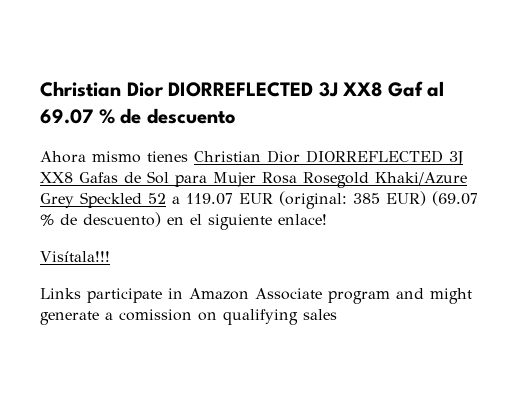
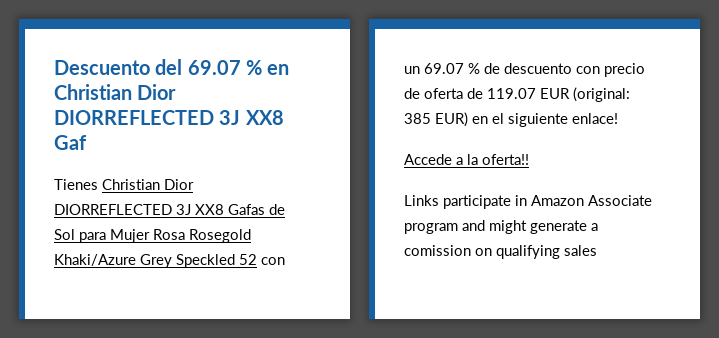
- Christian Dior DIORREFLECTED 3J XX8 Gaf al 69.07 % de descuento
- Ahora mismo tienes Christian Dior DIORREFLECTED 3J XX8 Gafas de Sol para Mujer Rosa Rosegold Khaki/Azure Grey Speckled 52 a 119.07 EUR (original: 385 EUR) (69.07 % de descuento) en el siguiente enlace!
+ Descuento del 69.07 % en Christian Dior DIORREFLECTED 3J XX8 Gaf
+ Tienes Christian Dior DIORREFLECTED 3J XX8 Gafas de Sol para Mujer Rosa Rosegold Khaki/Azure Grey Speckled 52 con un 69.07 % de descuento con precio de oferta de 119.07 EUR (original: 385 EUR) en el siguiente enlace!
- Visítala!!!
+ Accede a la oferta!!

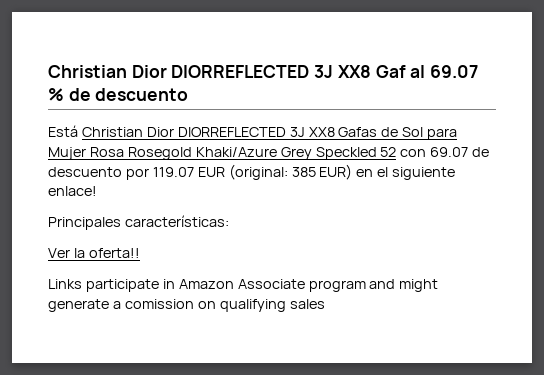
- Descuento del 69.07 % en Christian Dior DIORREFLECTED 3J XX8 Gaf
- Tienes Christian Dior DIORREFLECTED 3J XX8 Gafas de Sol para Mujer Rosa Rosegold Khaki/Azure Grey Speckled 52 con un 69.07 % de descuento con precio de oferta de 119.07 EUR (original: 385 EUR) en el siguiente enlace!
+ Christian Dior DIORREFLECTED 3J XX8 Gaf al 69.07 % de descuento
+ Está Christian Dior DIORREFLECTED 3J XX8 Gafas de Sol para Mujer Rosa Rosegold Khaki/Azure Grey Speckled 52 con 69.07 de descuento por 119.07 EUR (original: 385 EUR) en el siguiente enlace!
- Accede a la oferta!!
+ Principales características:
+ Ver la oferta!!

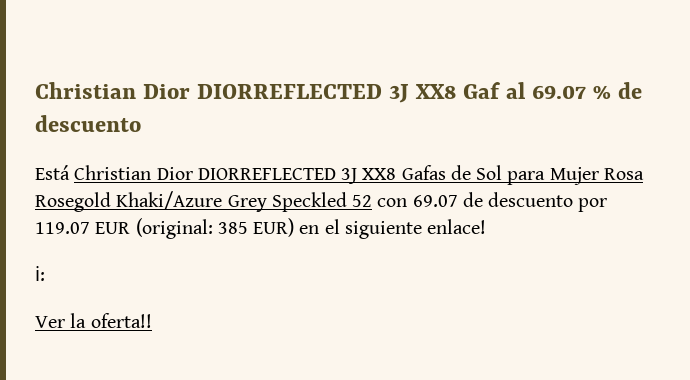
- Principales características:
+ ℹ:
- Links participate in Amazon Associate program and might generate a comission on qualifying sales

